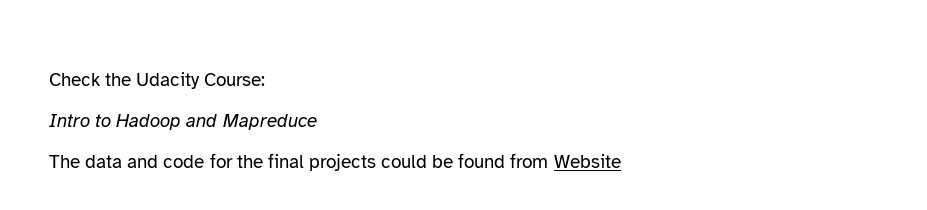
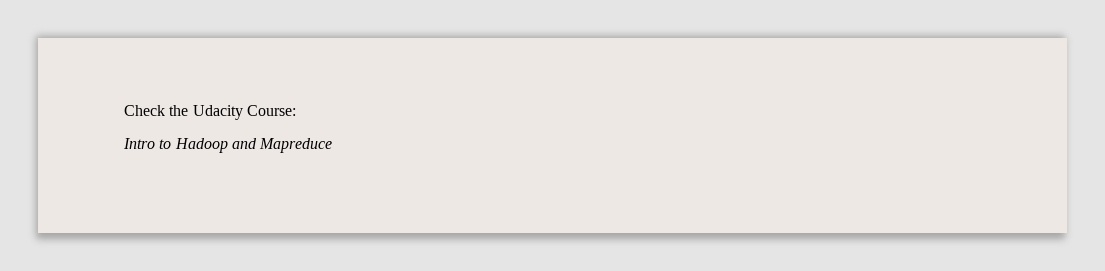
- The data and code for the final projects could be found from Website

